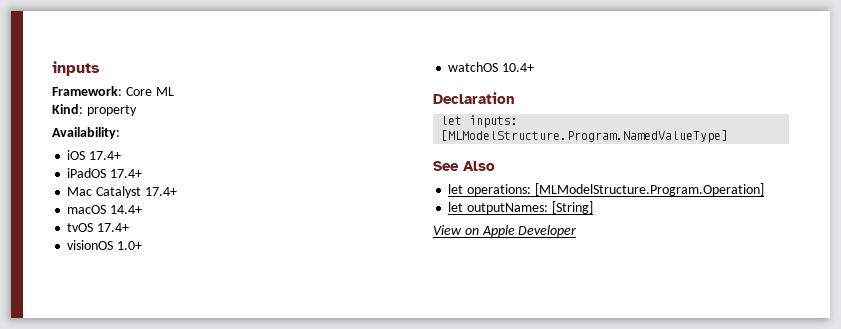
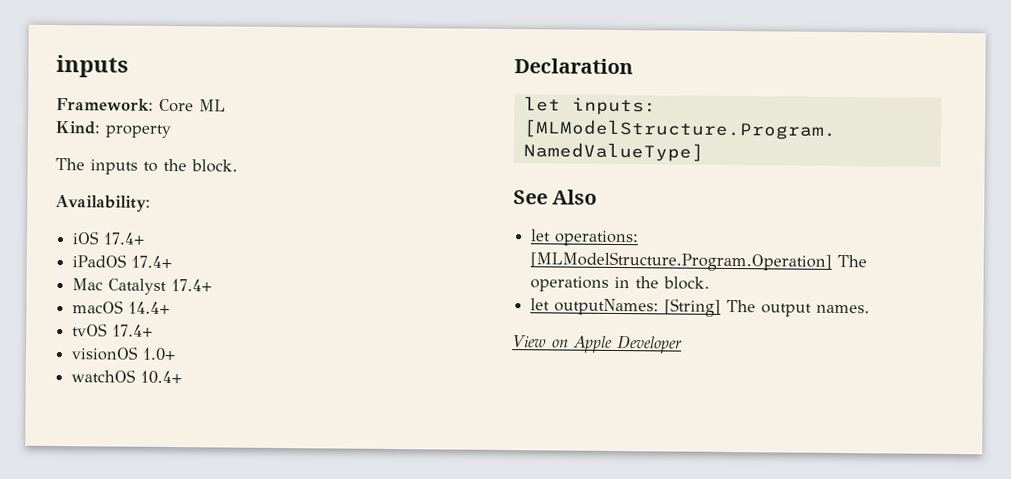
+ The inputs to the block.
- let operations: [MLModelStructure.Program.Operation]
+ let operations: [MLModelStructure.Program.Operation] The operations in the block.
- let outputNames: [String]
+ let outputNames: [String] The output names.

